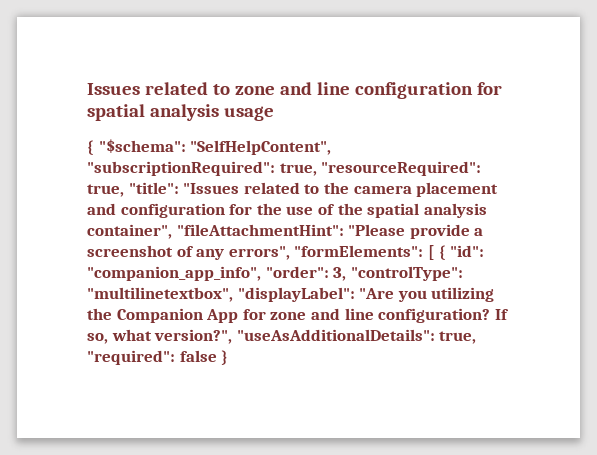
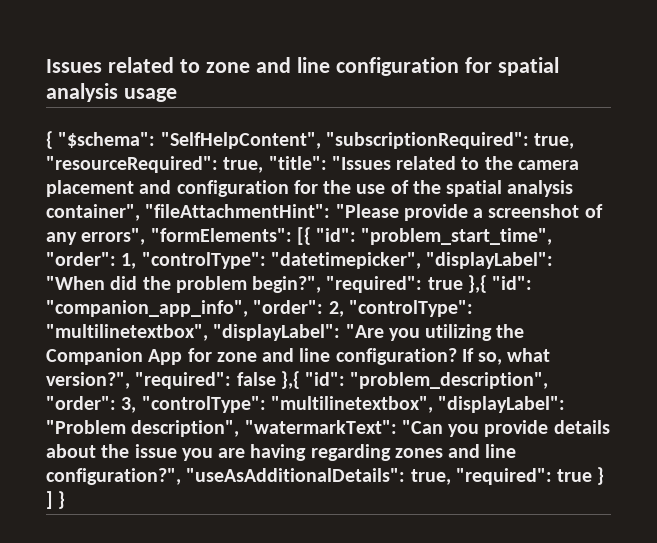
- { "$schema": "SelfHelpContent", "subscriptionRequired": true, "resourceRequired": true, "title": "Issues related to the camera placement and configuration for the use of the spatial analysis container", "fileAttachmentHint": "Please provide a screenshot of any errors", "formElements": [ { "id": "companion_app_info", "order": 3, "controlType": "multilinetextbox", "displayLabel": "Are you utilizing the Companion App for zone and line configuration?
+ { "$schema": "SelfHelpContent", "subscriptionRequired": true, "resourceRequired": true, "title": "Issues related to the camera placement and configuration for the use of the spatial analysis container", "fileAttachmentHint": "Please provide a screenshot of any errors", "formElements": [{ "id": "problem_start_time", "order": 1, "controlType": "datetimepicker", "displayLabel": "When did the problem begin?", "required": true },{ "id": "companion_app_info", "order": 2, "controlType": "multilinetextbox", "displayLabel": "Are you utilizing the Companion App for zone and line configuration?
- If so, what version?", "useAsAdditionalDetails": true, "required": false }
+ If so, what version?", "required": false },{ "id": "problem_description", "order": 3, "controlType": "multilinetextbox", "displayLabel": "Problem description", "watermarkText": "Can you provide details about the issue you are having regarding zones and line configuration?", "useAsAdditionalDetails": true, "required": true } ] }

